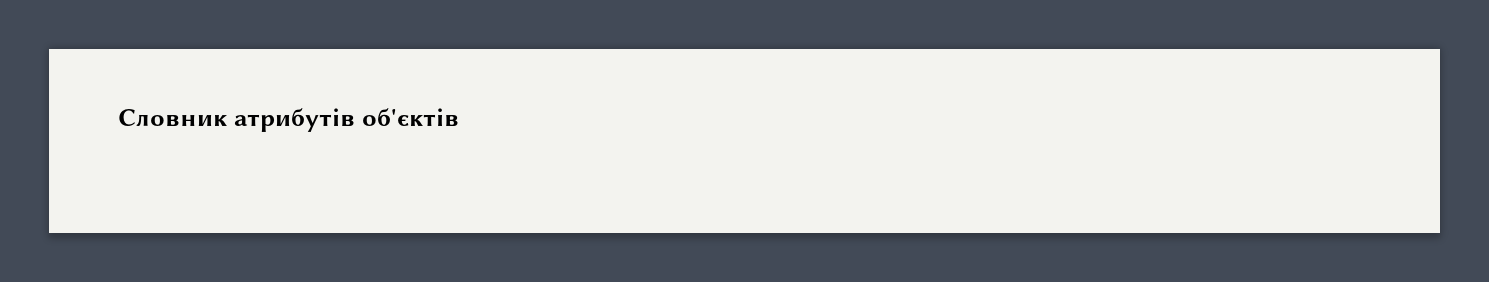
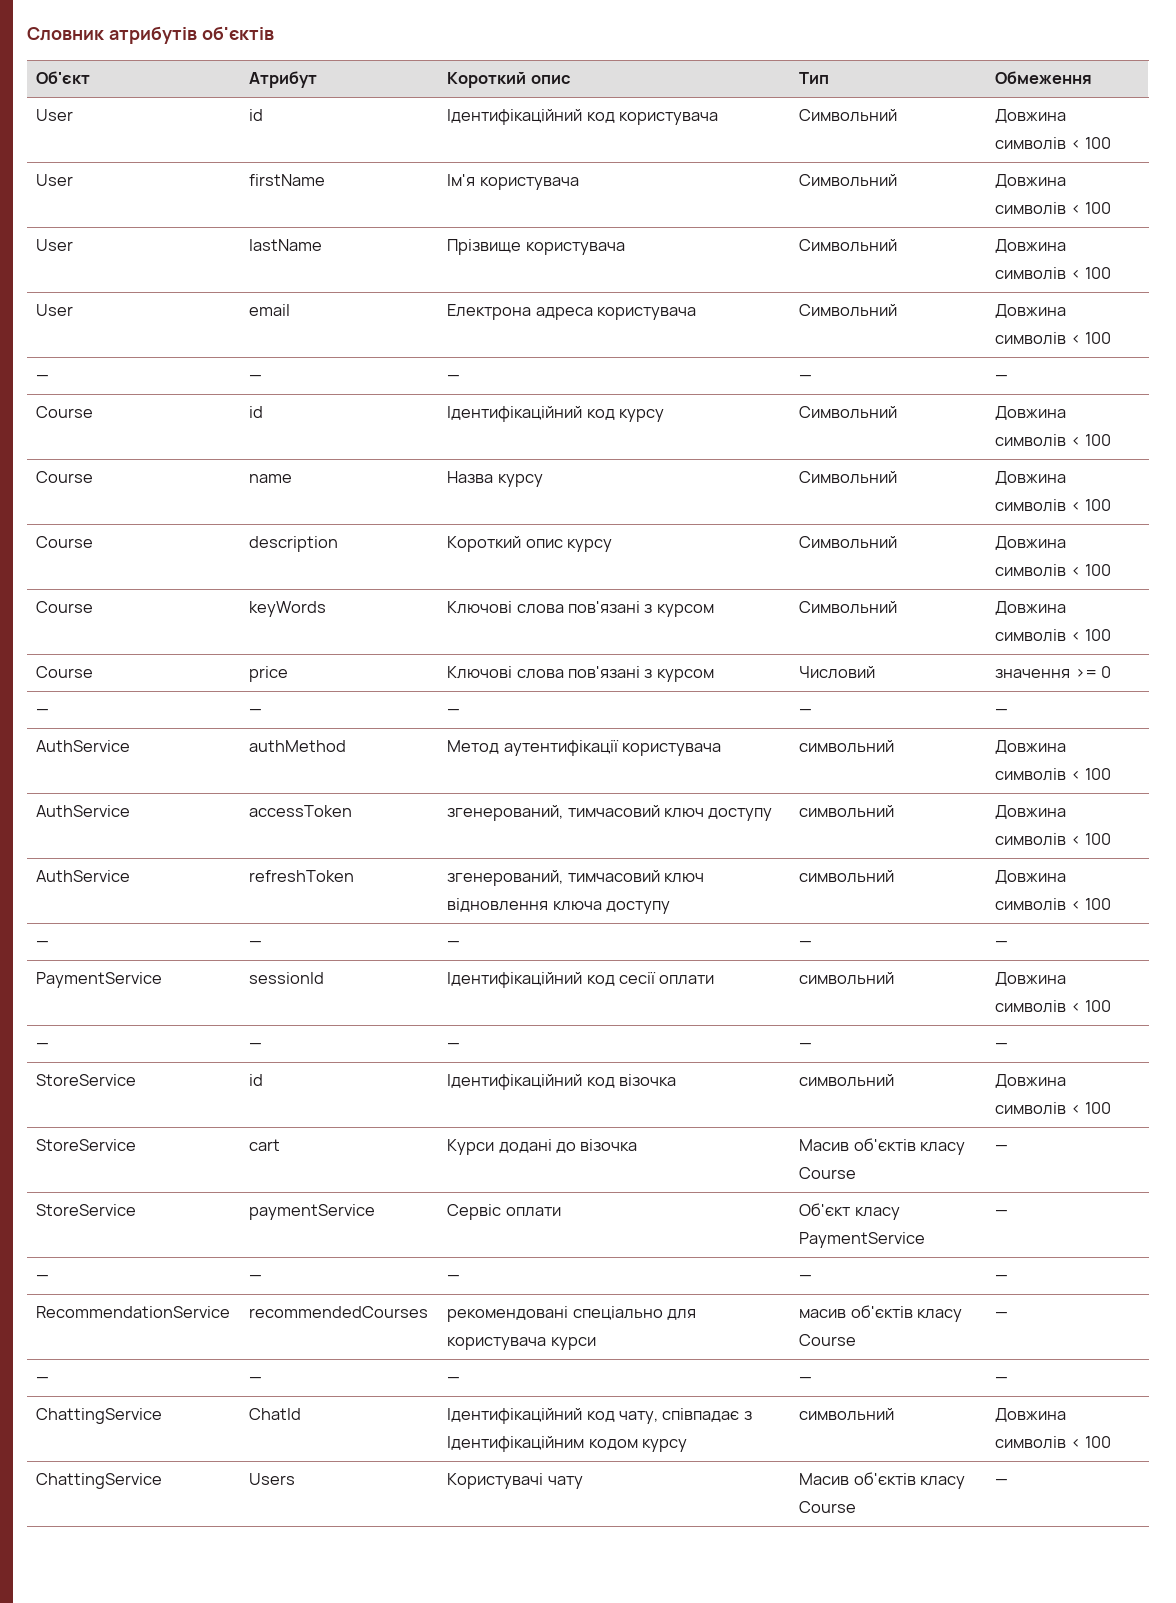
+ Об'єкт | Атрибут | Короткий опис | Тип | Обмеження
+ User | id | Ідентифікаційний код користувача | Символьний | Довжина символів < 100
+ User | firstName | Ім'я користувача | Символьний | Довжина символів < 100
+ User | lastName | Прізвище користувача | Символьний | Довжина символів < 100
+ User | email | Електрона адреса користувача | Символьний | Довжина символів < 100
+ — | — | — | — | —
+ Course | id | Ідентифікаційний код курсу | Символьний | Довжина символів < 100
+ Course | name | Назва курсу | Символьний | Довжина символів < 100
+ Course | description | Короткий опис курсу | Символьний | Довжина символів < 100
+ Course | keyWords | Ключові слова пов'язані з курсом | Символьний | Довжина символів < 100
+ Course | price | Ключові слова пов'язані з курсом | Числовий | значення >= 0
+ — | — | — | — | —
+ AuthService | authMethod | Метод аутентифікації користувача | символьний | Довжина символів < 100
+ AuthService | accessToken | згенерований, тимчасовий ключ доступу | символьний | Довжина символів < 100
+ AuthService | refreshToken | згенерований, тимчасовий ключ відновлення ключа доступу | символьний | Довжина символів < 100
+ — | — | — | — | —
+ PaymentService | sessionId | Ідентифікаційний код сесії оплати | символьний | Довжина символів < 100
+ — | — | — | — | —
+ StoreService | id | Ідентифікаційний код візочка | символьний | Довжина символів < 100
+ StoreService | cart | Курси додані до візочка | Масив об'єктів класу Course | —
+ StoreService | paymentService | Сервіс оплати | Об'єкт класу PaymentService | —
+ — | — | — | — | —
+ RecommendationService | recommendedCourses | рекомендовані спеціально для користувача курси | масив об'єктів класу Course | —
+ — | — | — | — | —
+ ChattingService | ChatId | Ідентифікаційний код чату, співпадає з Ідентифікаційним кодом курсу | символьний | Довжина символів < 100
+ ChattingService | Users | Користувачі чату | Масив об'єктів класу Course | —

